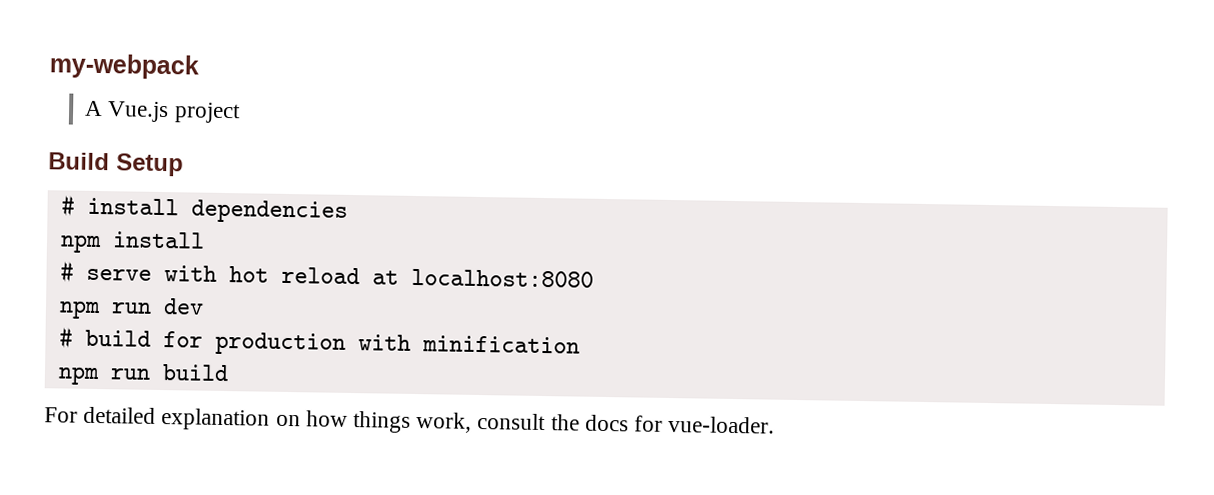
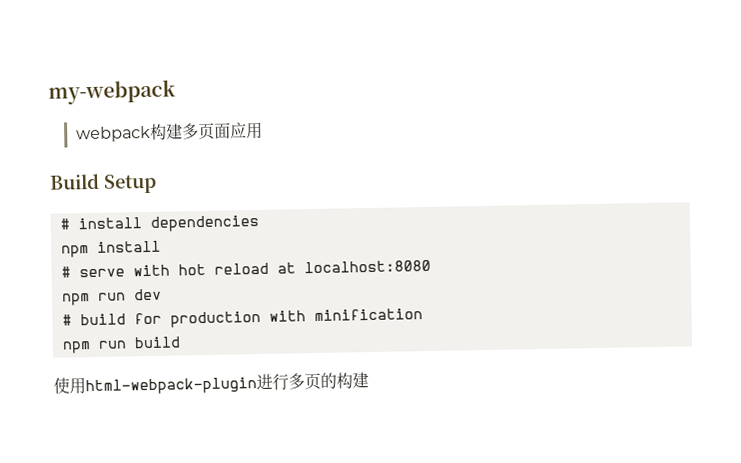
- A Vue.js project
+ webpack构建多页面应用
- For detailed explanation on how things work, consult the docs for vue-loader.
+ 使用html-webpack-plugin进行多页的构建

